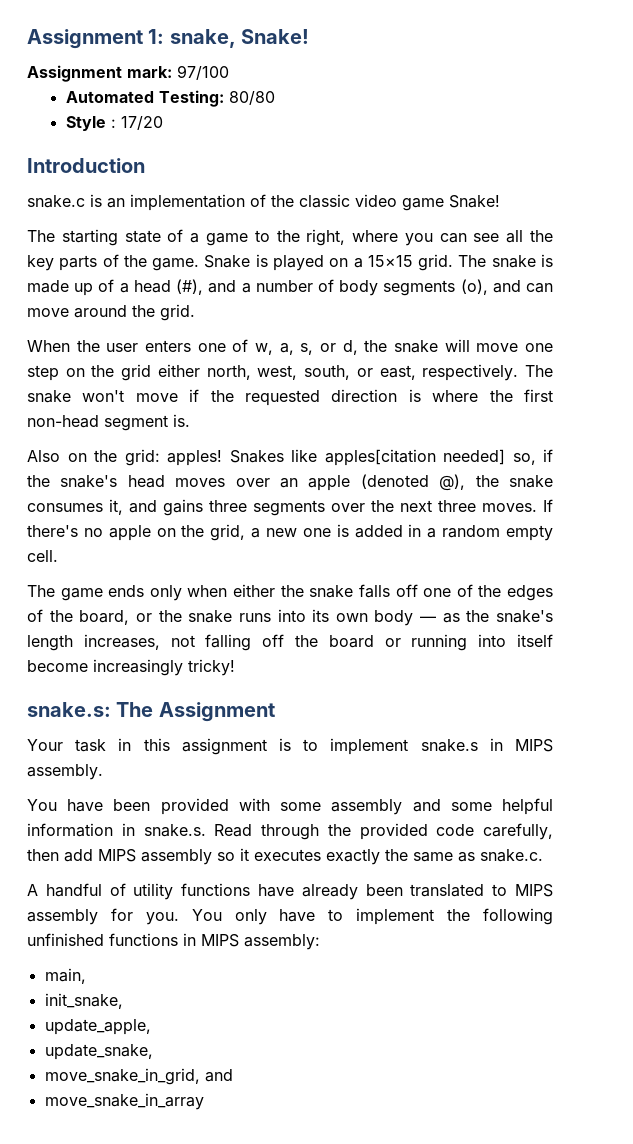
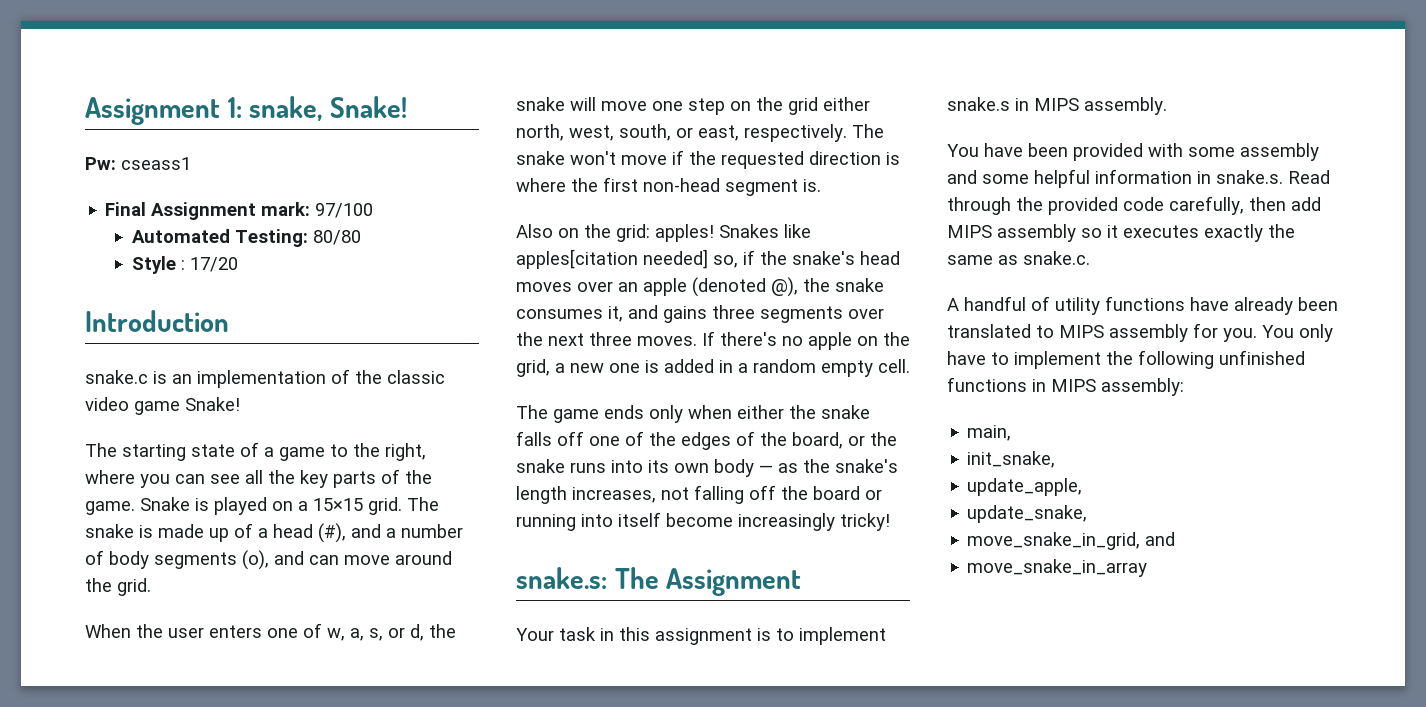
- Assignment mark: 97/100
+ Pw: cseass1
+ Final Assignment mark: 97/100

